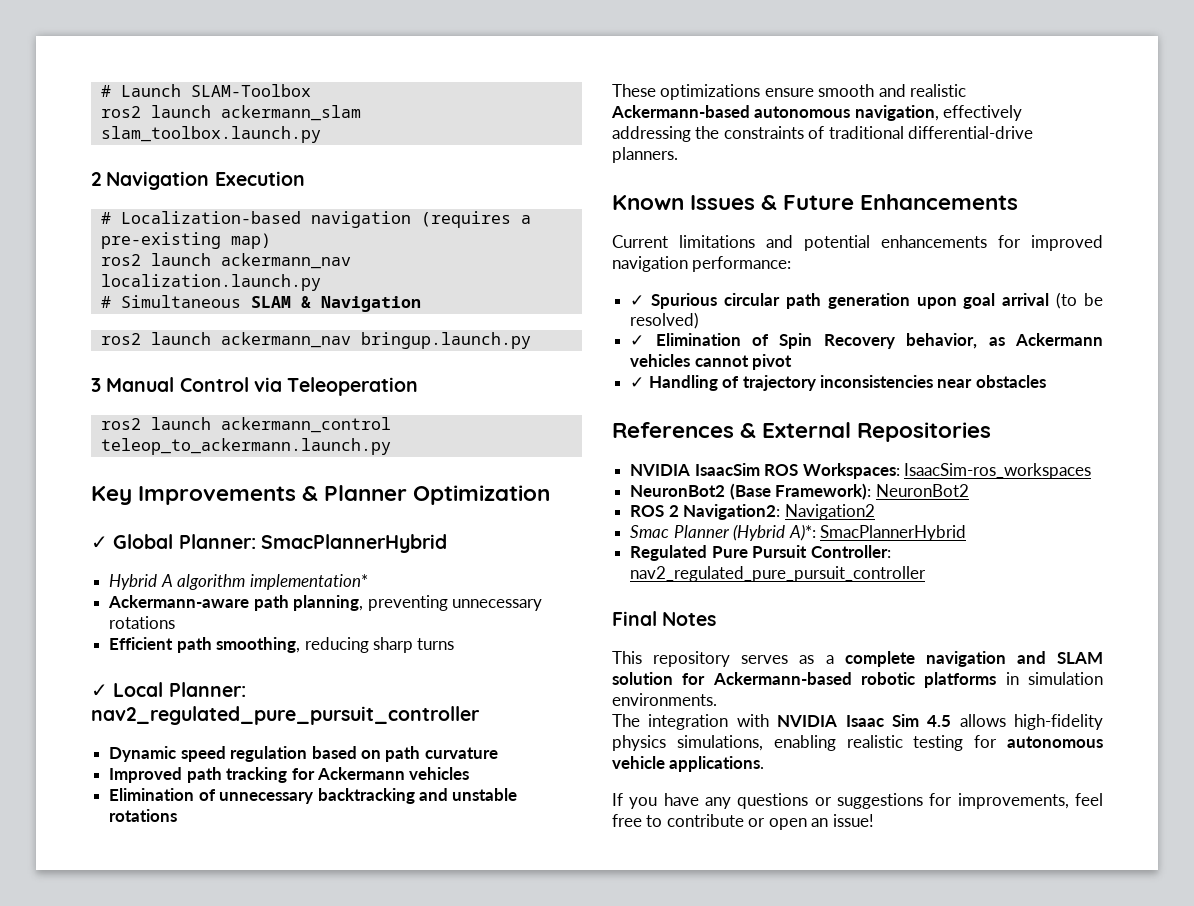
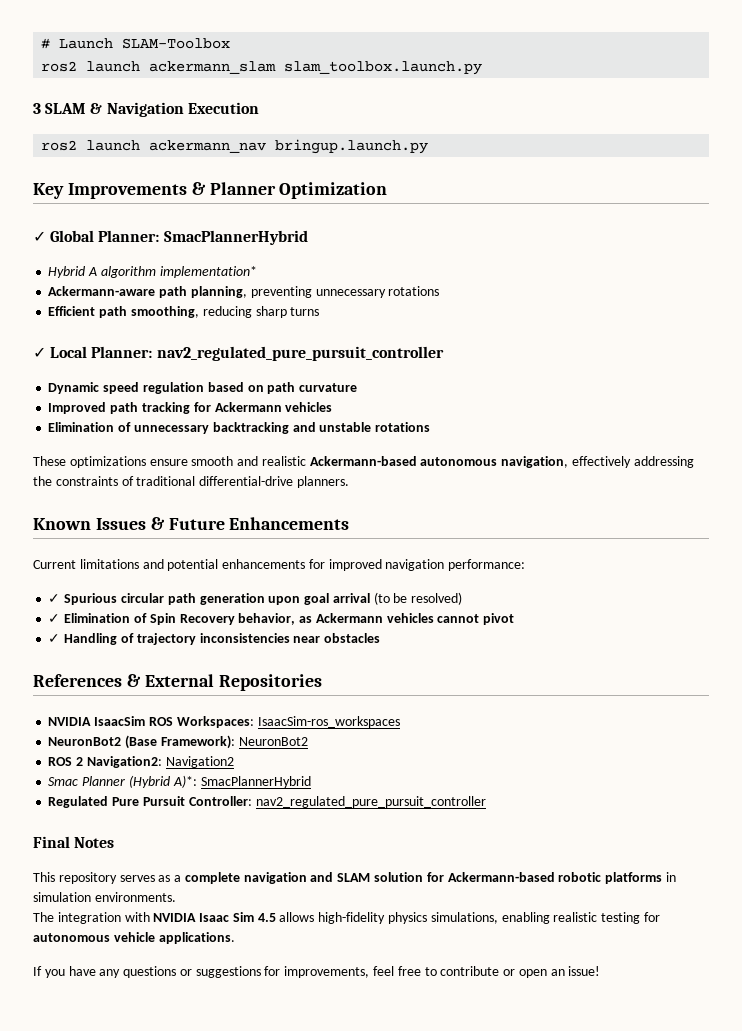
- 2 Navigation Execution
- # Localization-based navigation (requires a pre-existing map)
- ros2 launch ackermann_nav localization.launch.py
- # Simultaneous SLAM & Navigation
+ 3 SLAM & Navigation Execution
- 3 Manual Control via Teleoperation
- ros2 launch ackermann_control teleop_to_ackermann.launch.py

